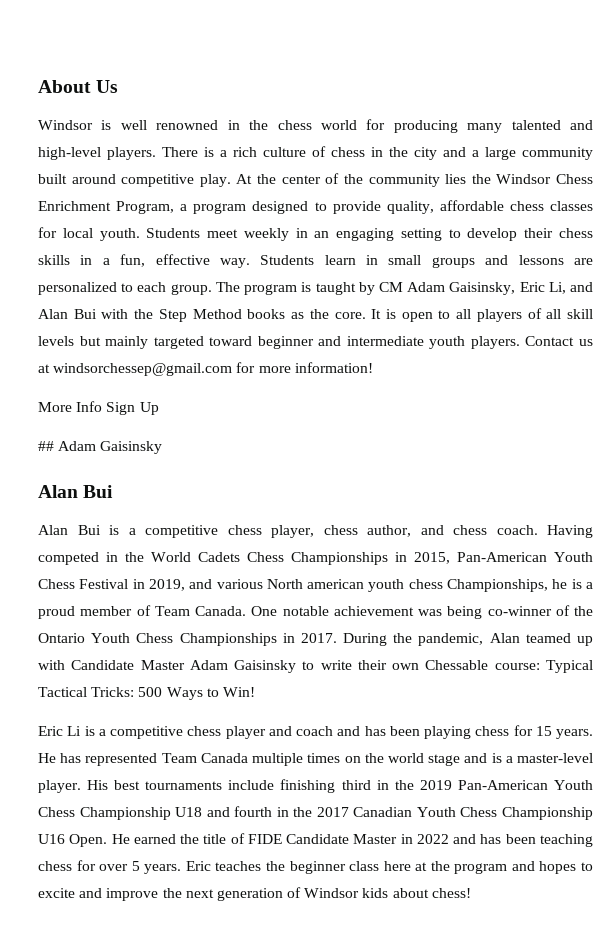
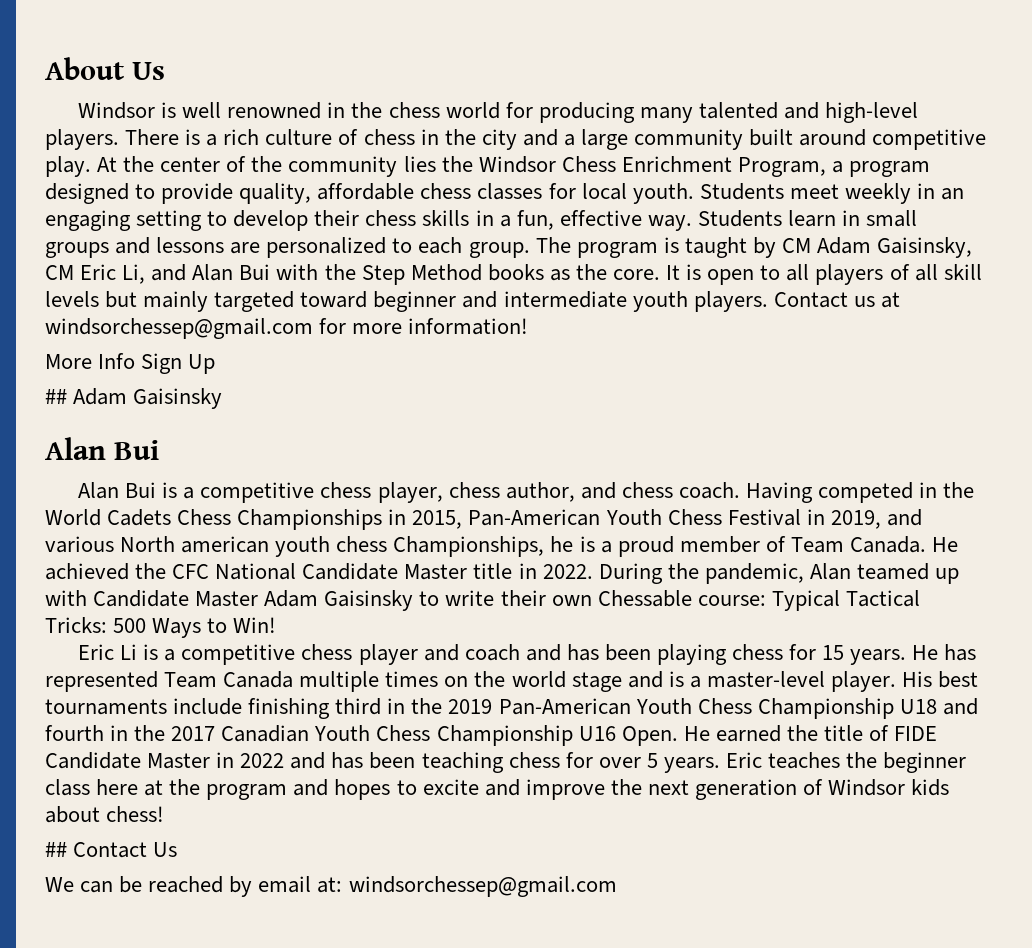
- The program is taught by CM Adam Gaisinsky, Eric Li, and Alan Bui with the Step Method books as the core.
+ The program is taught by CM Adam Gaisinsky, CM Eric Li, and Alan Bui with the Step Method books as the core.
- One notable achievement was being co-winner of the Ontario Youth Chess Championships in 2017.
+ He achieved the CFC National Candidate Master title in 2022.
+ ## Contact Us
+ We can be reached by email at: windsorchessep@gmail.com

